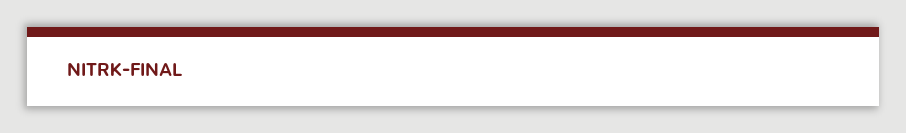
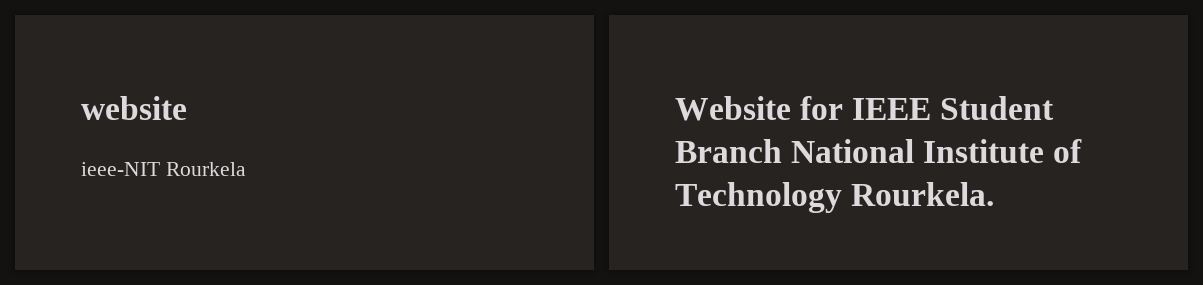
- NITRK-FINAL
+ website
+ ieee-NIT Rourkela
+ Website for IEEE Student Branch National Institute of Technology Rourkela.

